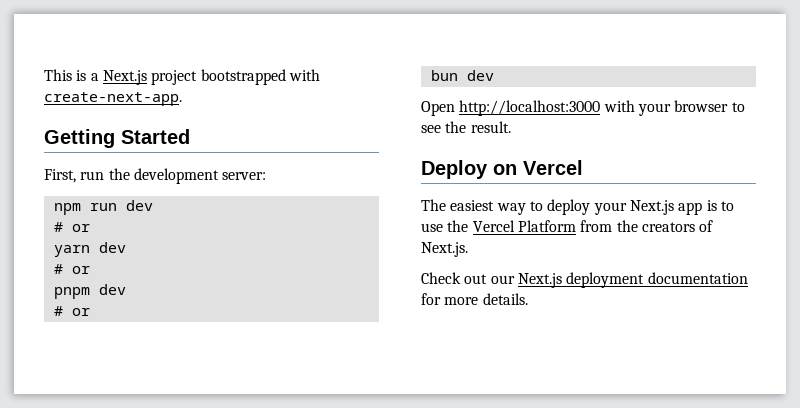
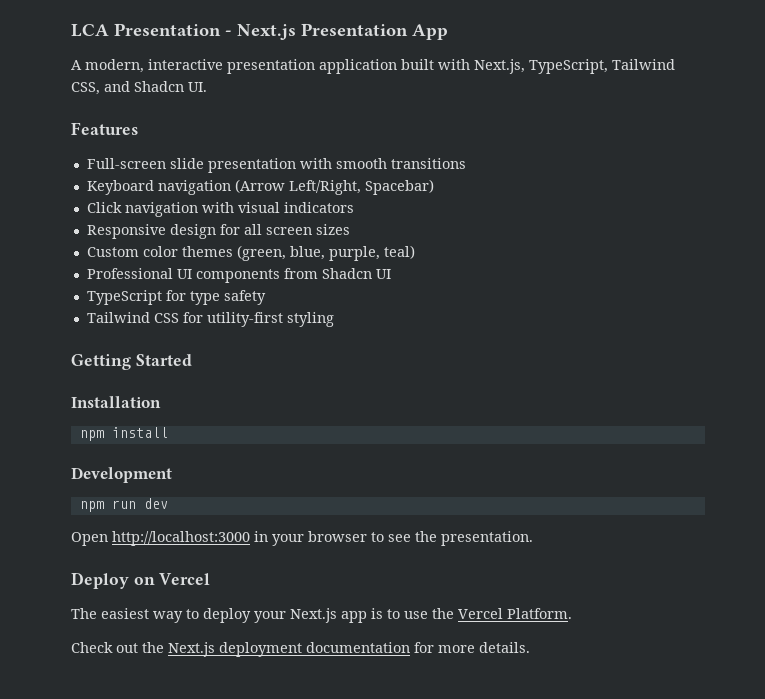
- This is a Next.js project bootstrapped with create-next-app.
+ LCA Presentation - Next.js Presentation App
+ A modern, interactive presentation application built with Next.js, TypeScript, Tailwind CSS, and Shadcn UI.
+ Features
+ Full-screen slide presentation with smooth transitions
+ Keyboard navigation (Arrow Left/Right, Spacebar)
+ Click navigation with visual indicators
+ Responsive design for all screen sizes
+ Custom color themes (green, blue, purple, teal)
+ Professional UI components from Shadcn UI
+ TypeScript for type safety
+ Tailwind CSS for utility-first styling
  Getting Started
- First, run the development server:
+ Installation
+ npm install
+ Development
  npm run dev
- # or
- yarn dev
- # or
- pnpm dev
- # or
- bun dev
- Open http://localhost:3000 with your browser to see the result.
+ Open http://localhost:3000 in your browser to see the presentation.
- The easiest way to deploy your Next.js app is to use the Vercel Platform from the creators of Next.js.
+ The easiest way to deploy your Next.js app is to use the Vercel Platform.
- Check out our Next.js deployment documentation for more details.
+ Check out the Next.js deployment documentation for more details.

